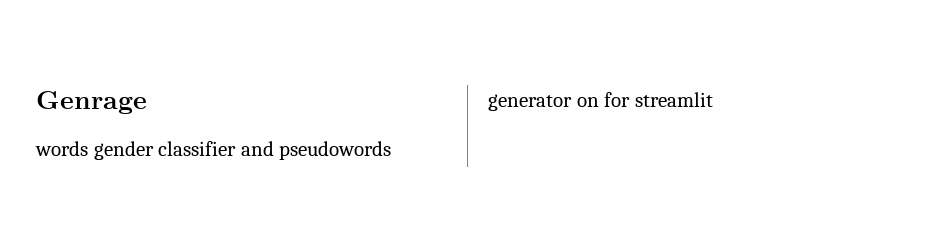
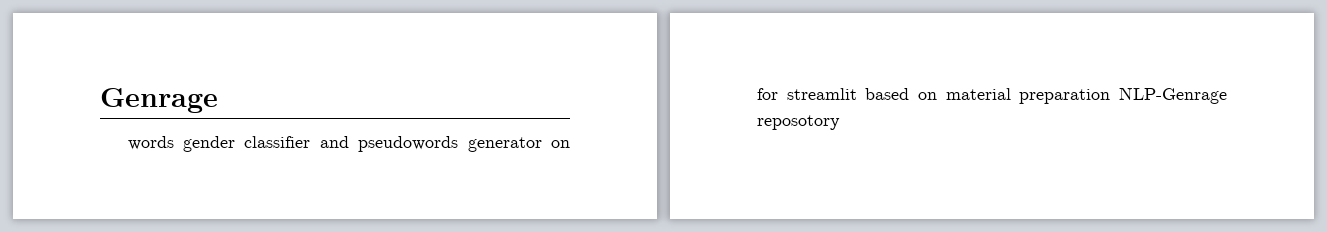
- words gender classifier and pseudowords generator on for streamlit
+ words gender classifier and pseudowords generator on for streamlit based on material preparation NLP-Genrage reposotory

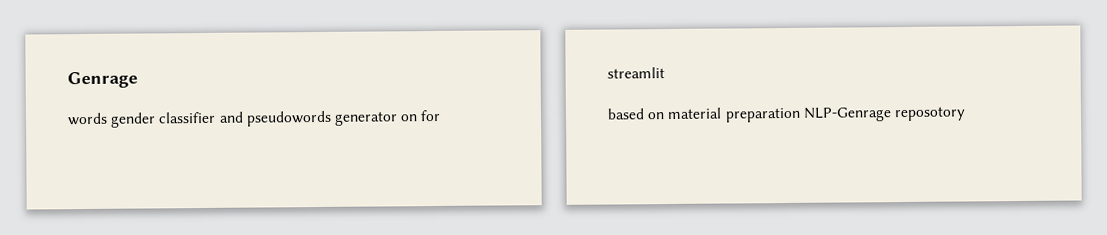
- words gender classifier and pseudowords generator on for streamlit based on material preparation NLP-Genrage reposotory
+ words gender classifier and pseudowords generator on for streamlit
+ based on material preparation NLP-Genrage reposotory

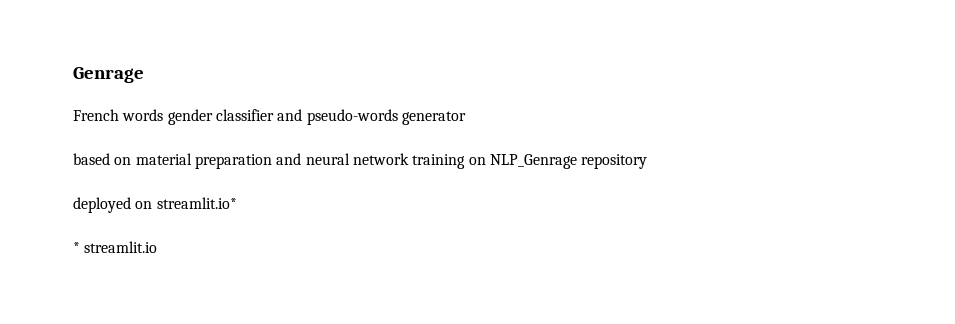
- words gender classifier and pseudowords generator on for streamlit
+ French words gender classifier and pseudo-words generator
- based on material preparation NLP-Genrage reposotory
+ based on material preparation and neural network training on NLP_Genrage repository
+ deployed on streamlit.io*
+ * streamlit.io

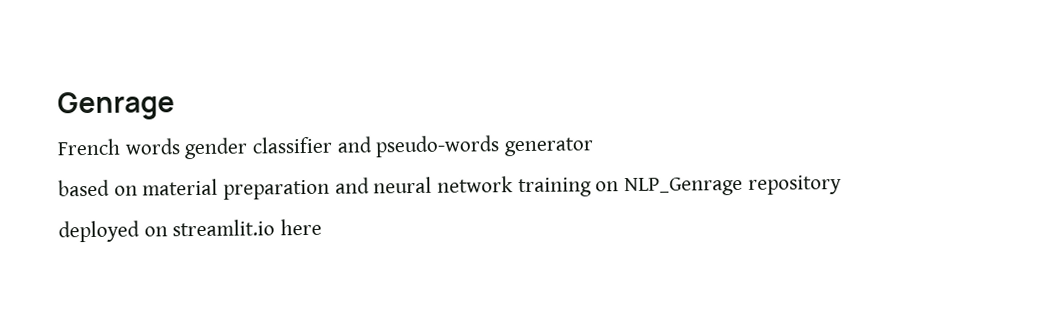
- deployed on streamlit.io*
- * streamlit.io
+ deployed on streamlit.io here

